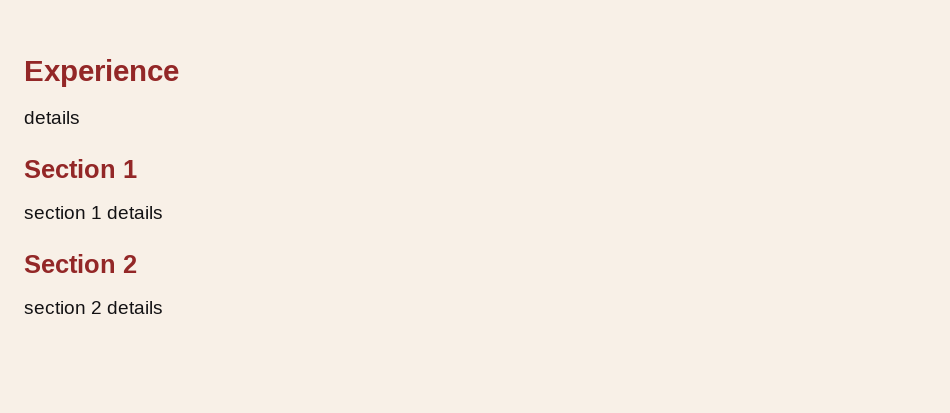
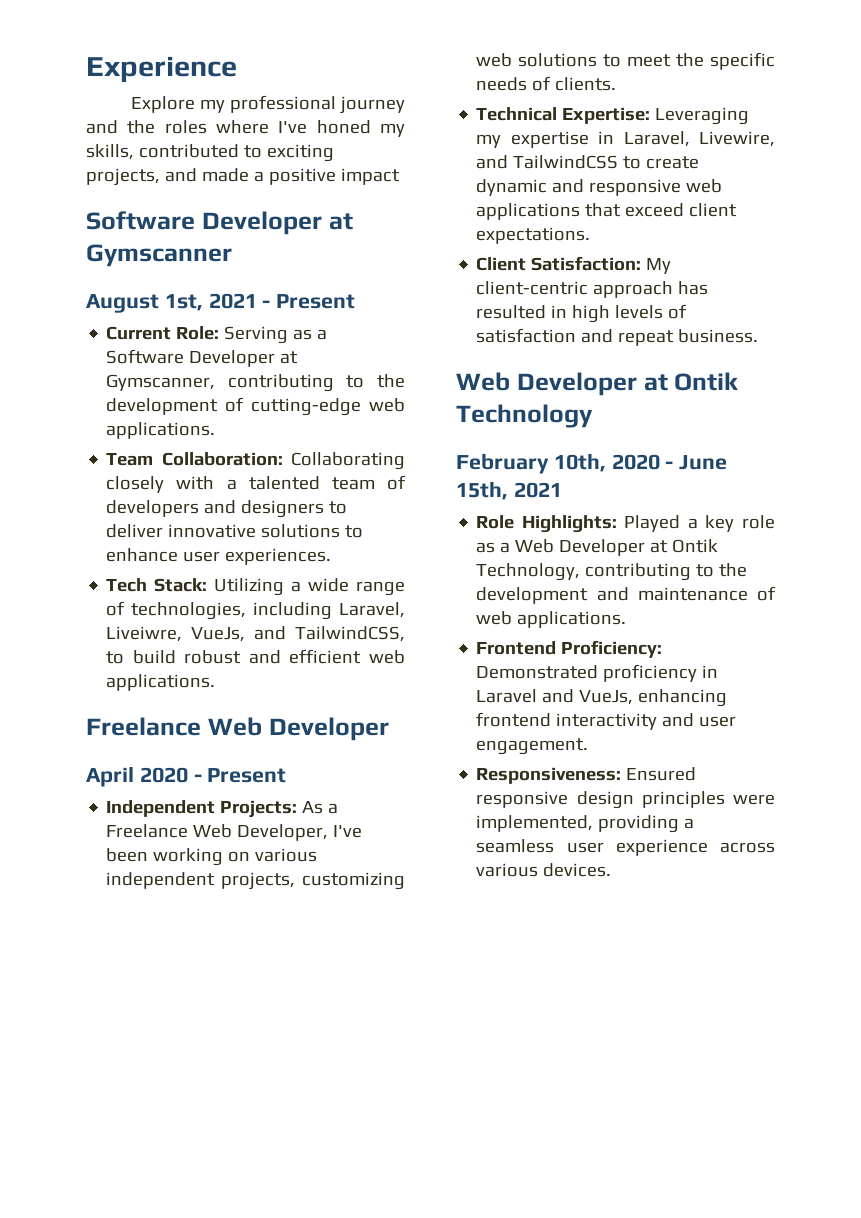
  Experience
- details
- Section 1
- section 1 details
- Section 2
- section 2 details
+ Explore my professional journey and the roles where I've honed my skills, contributed to exciting projects, and made a positive impact
+ Software Developer at Gymscanner
+ August 1st, 2021 - Present
+ Current Role: Serving as a Software Developer at Gymscanner, contributing to the development of cutting-edge web applications.
+ Team Collaboration: Collaborating closely with a talented team of developers and designers to deliver innovative solutions to enhance user experiences.
+ Tech Stack: Utilizing a wide range of technologies, including Laravel, Liveiwre, VueJs, and TailwindCSS, to build robust and efficient web applications.
+ Freelance Web Developer
+ April 2020 - Present
+ Independent Projects: As a Freelance Web Developer, I've been working on various independent projects, customizing web solutions to meet the specific needs of clients.
+ Technical Expertise: Leveraging my expertise in Laravel, Livewire, and TailwindCSS to create dynamic and responsive web applications that exceed client expectations.
+ Client Satisfaction: My client-centric approach has resulted in high levels of satisfaction and repeat business.
+ Web Developer at Ontik Technology
+ February 10th, 2020 - June 15th, 2021
+ Role Highlights: Played a key role as a Web Developer at Ontik Technology, contributing to the development and maintenance of web applications.
+ Frontend Proficiency: Demonstrated proficiency in Laravel and VueJs, enhancing frontend interactivity and user engagement.
+ Responsiveness: Ensured responsive design principles were implemented, providing a seamless user experience across various devices.

